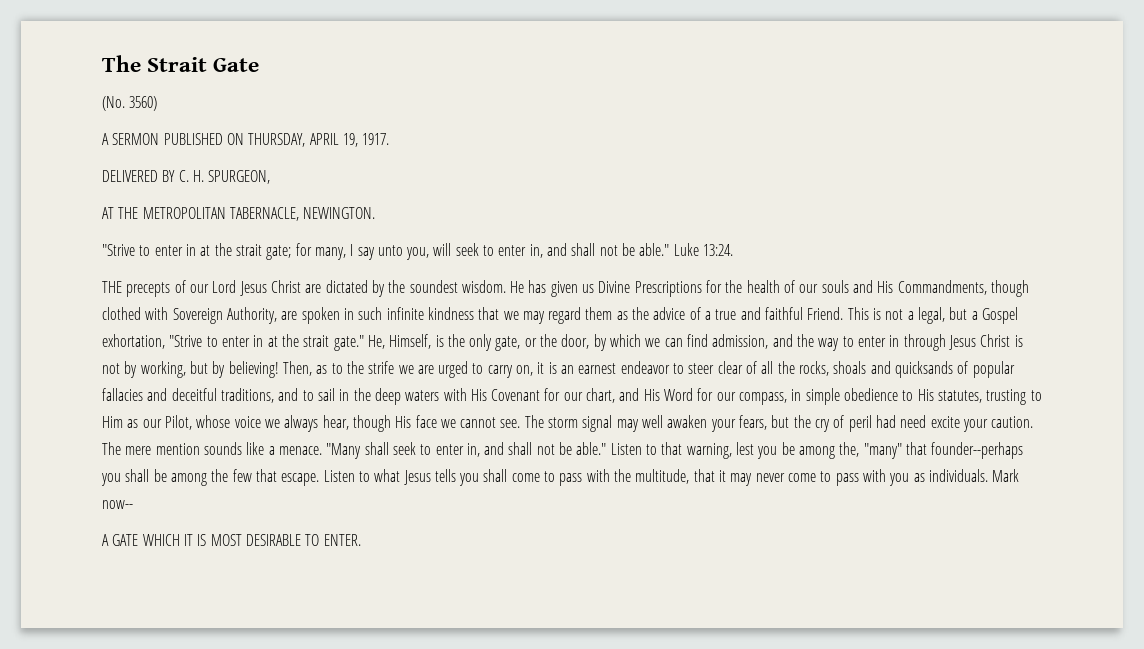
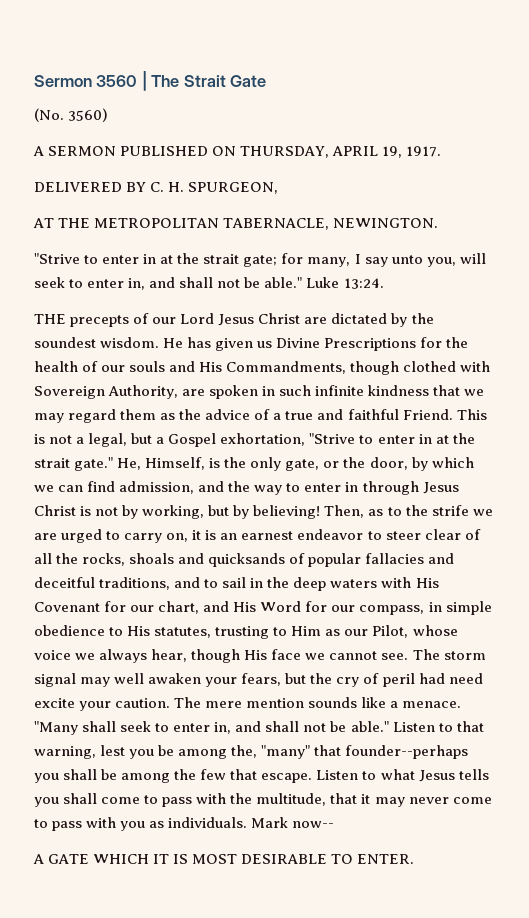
- The Strait Gate
+ Sermon 3560 | The Strait Gate

